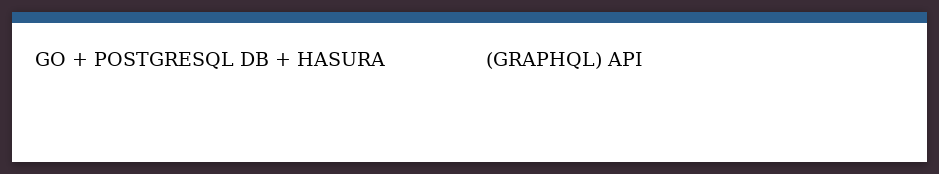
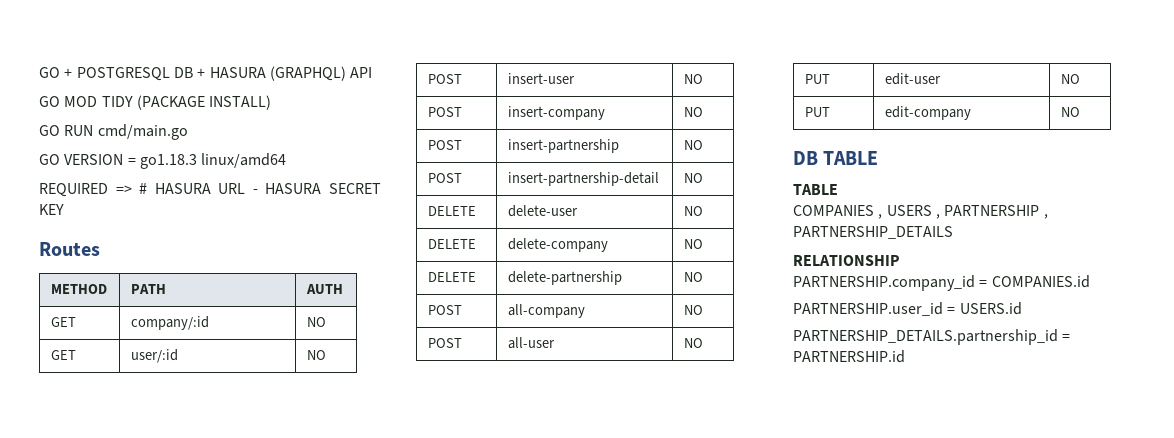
+ GO MOD TIDY (PACKAGE INSTALL)
+ GO RUN cmd/main.go
+ GO VERSION = go1.18.3 linux/amd64
+ REQUIRED => # HASURA URL - HASURA SECRET KEY
+ Routes
+ METHOD | PATH | AUTH
+ GET | company/:id | NO
+ GET | user/:id | NO
+ POST | insert-user | NO
+ POST | insert-company | NO
+ POST | insert-partnership | NO
+ POST | insert-partnership-detail | NO
+ DELETE | delete-user | NO
+ DELETE | delete-company | NO
+ DELETE | delete-partnership | NO
+ POST | all-company | NO
+ POST | all-user | NO
+ PUT | edit-user | NO
+ PUT | edit-company | NO
+ DB TABLE
+ TABLE
+ COMPANIES , USERS , PARTNERSHIP , PARTNERSHIP_DETAILS
+ RELATIONSHIP
+ PARTNERSHIP.company_id = COMPANIES.id
+ PARTNERSHIP.user_id = USERS.id
+ PARTNERSHIP_DETAILS.partnership_id = PARTNERSHIP.id

